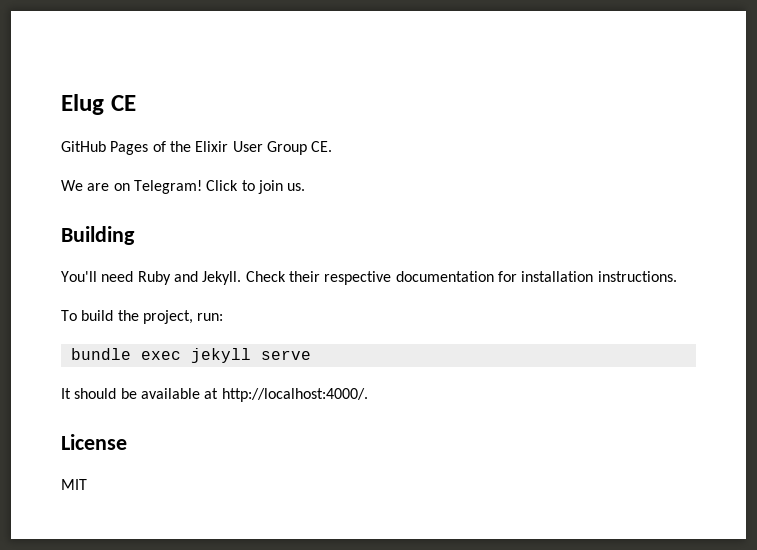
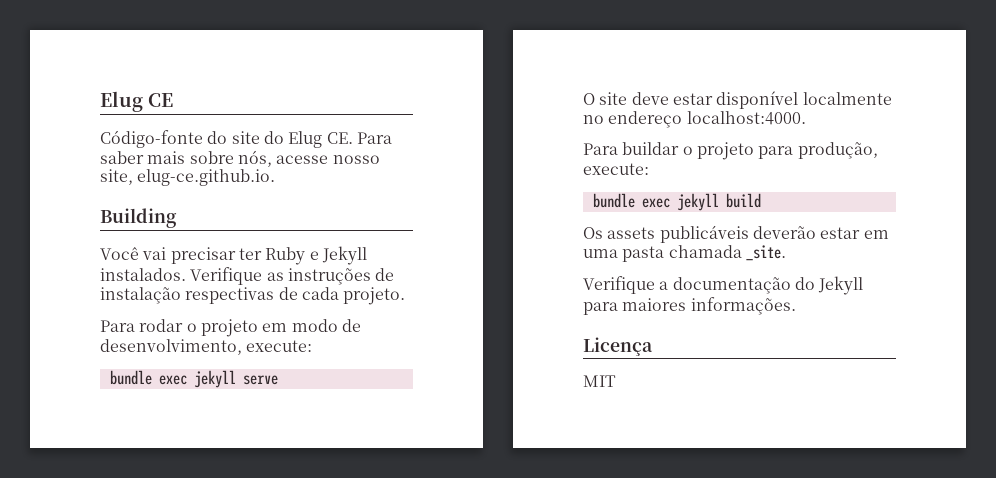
- GitHub Pages of the Elixir User Group CE.
- We are on Telegram! Click to join us.
+ Código-fonte do site do Elug CE. Para saber mais sobre nós, acesse nosso site, elug-ce.github.io.
  Building
- You'll need Ruby and Jekyll. Check their respective documentation for installation instructions.
- To build the project, run:
+ Você vai precisar ter Ruby e Jekyll instalados. Verifique as instruções de instalação respectivas de cada projeto.
+ Para rodar o projeto em modo de desenvolvimento, execute:
  bundle exec jekyll serve
- It should be available at http://localhost:4000/.
- License
+ O site deve estar disponível localmente no endereço localhost:4000.
+ Para buildar o projeto para produção, execute:
+ bundle exec jekyll build
+ Os assets publicáveis deverão estar em uma pasta chamada _site.
+ Verifique a documentação do Jekyll para maiores informações.
+ Licença

